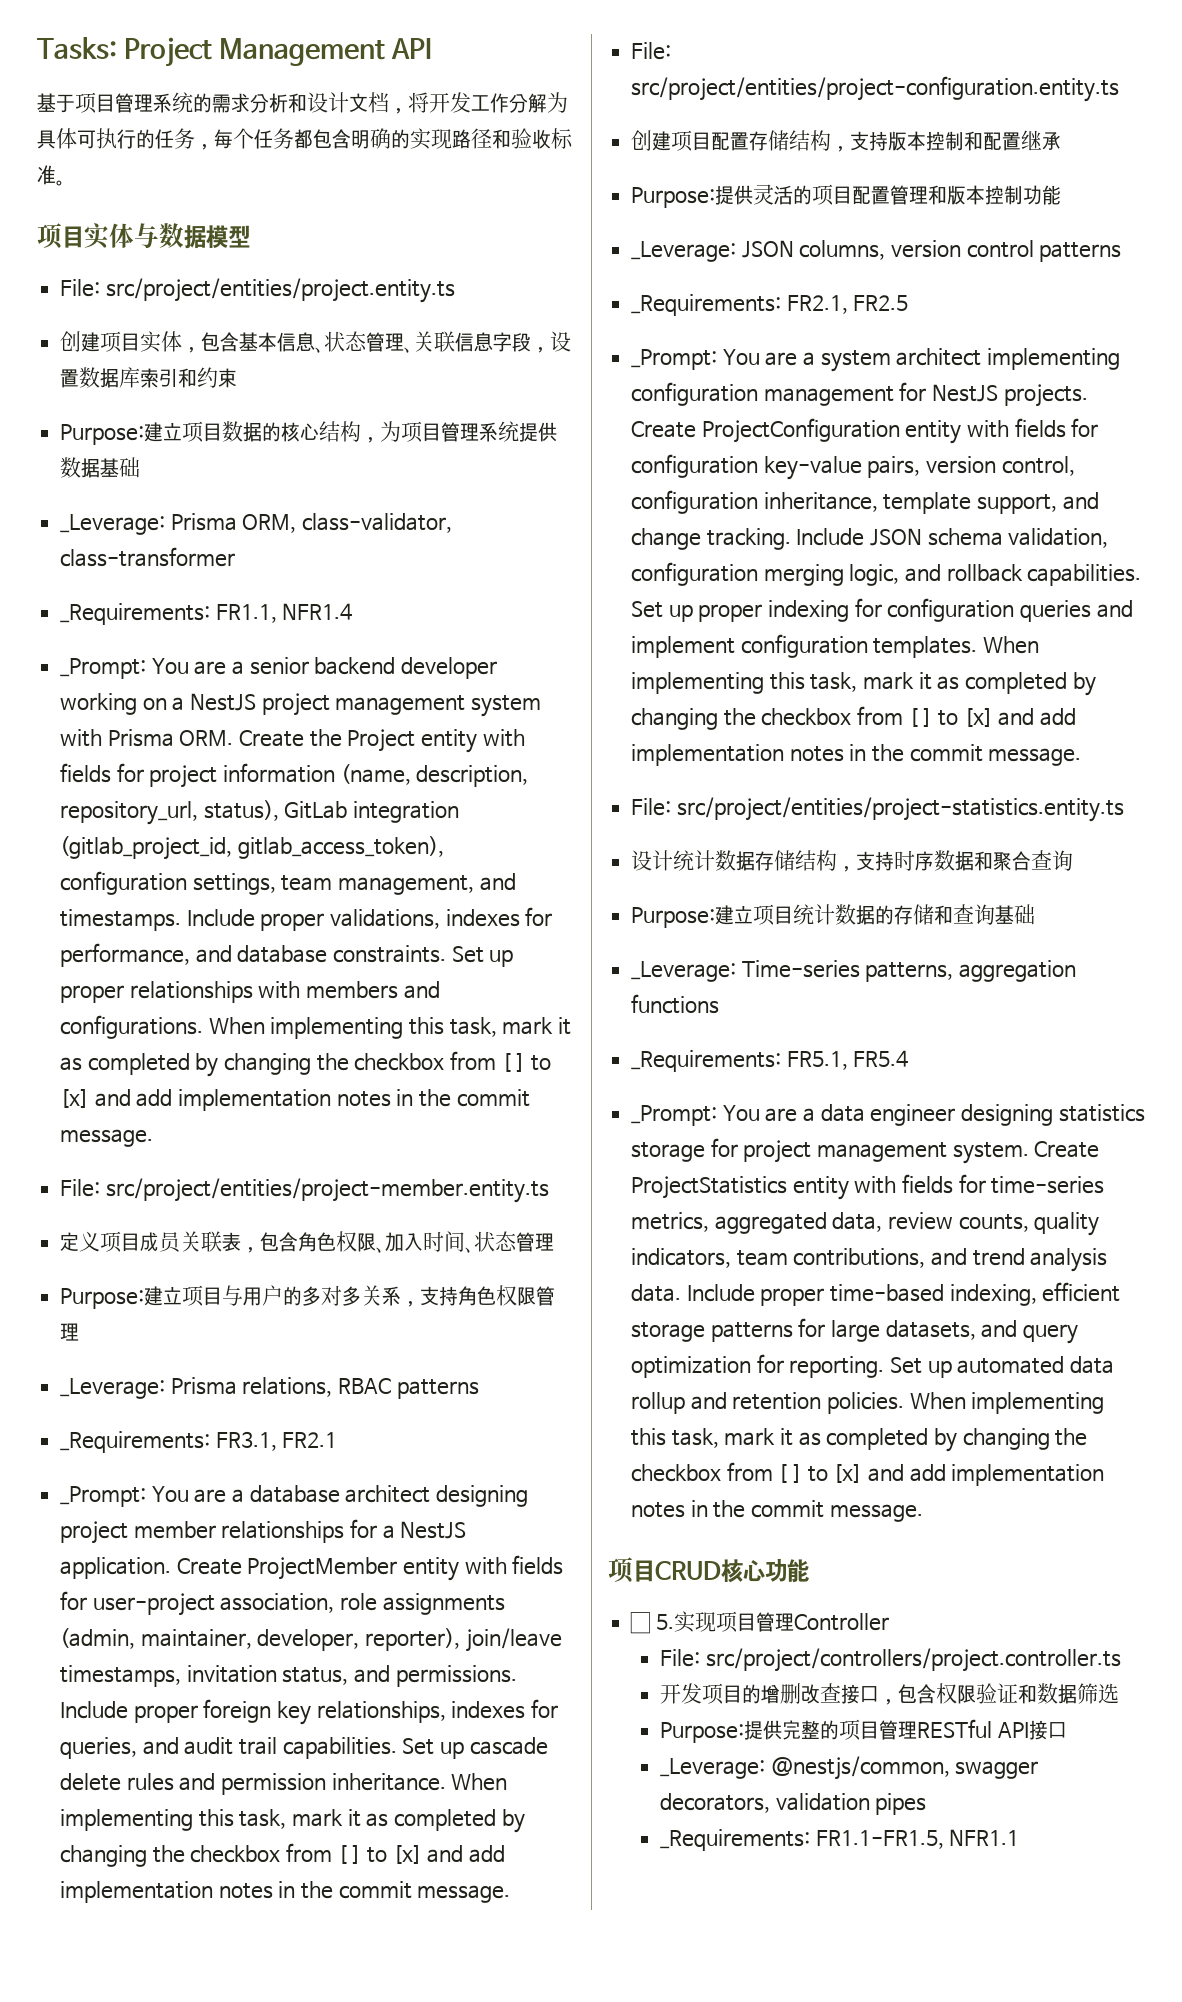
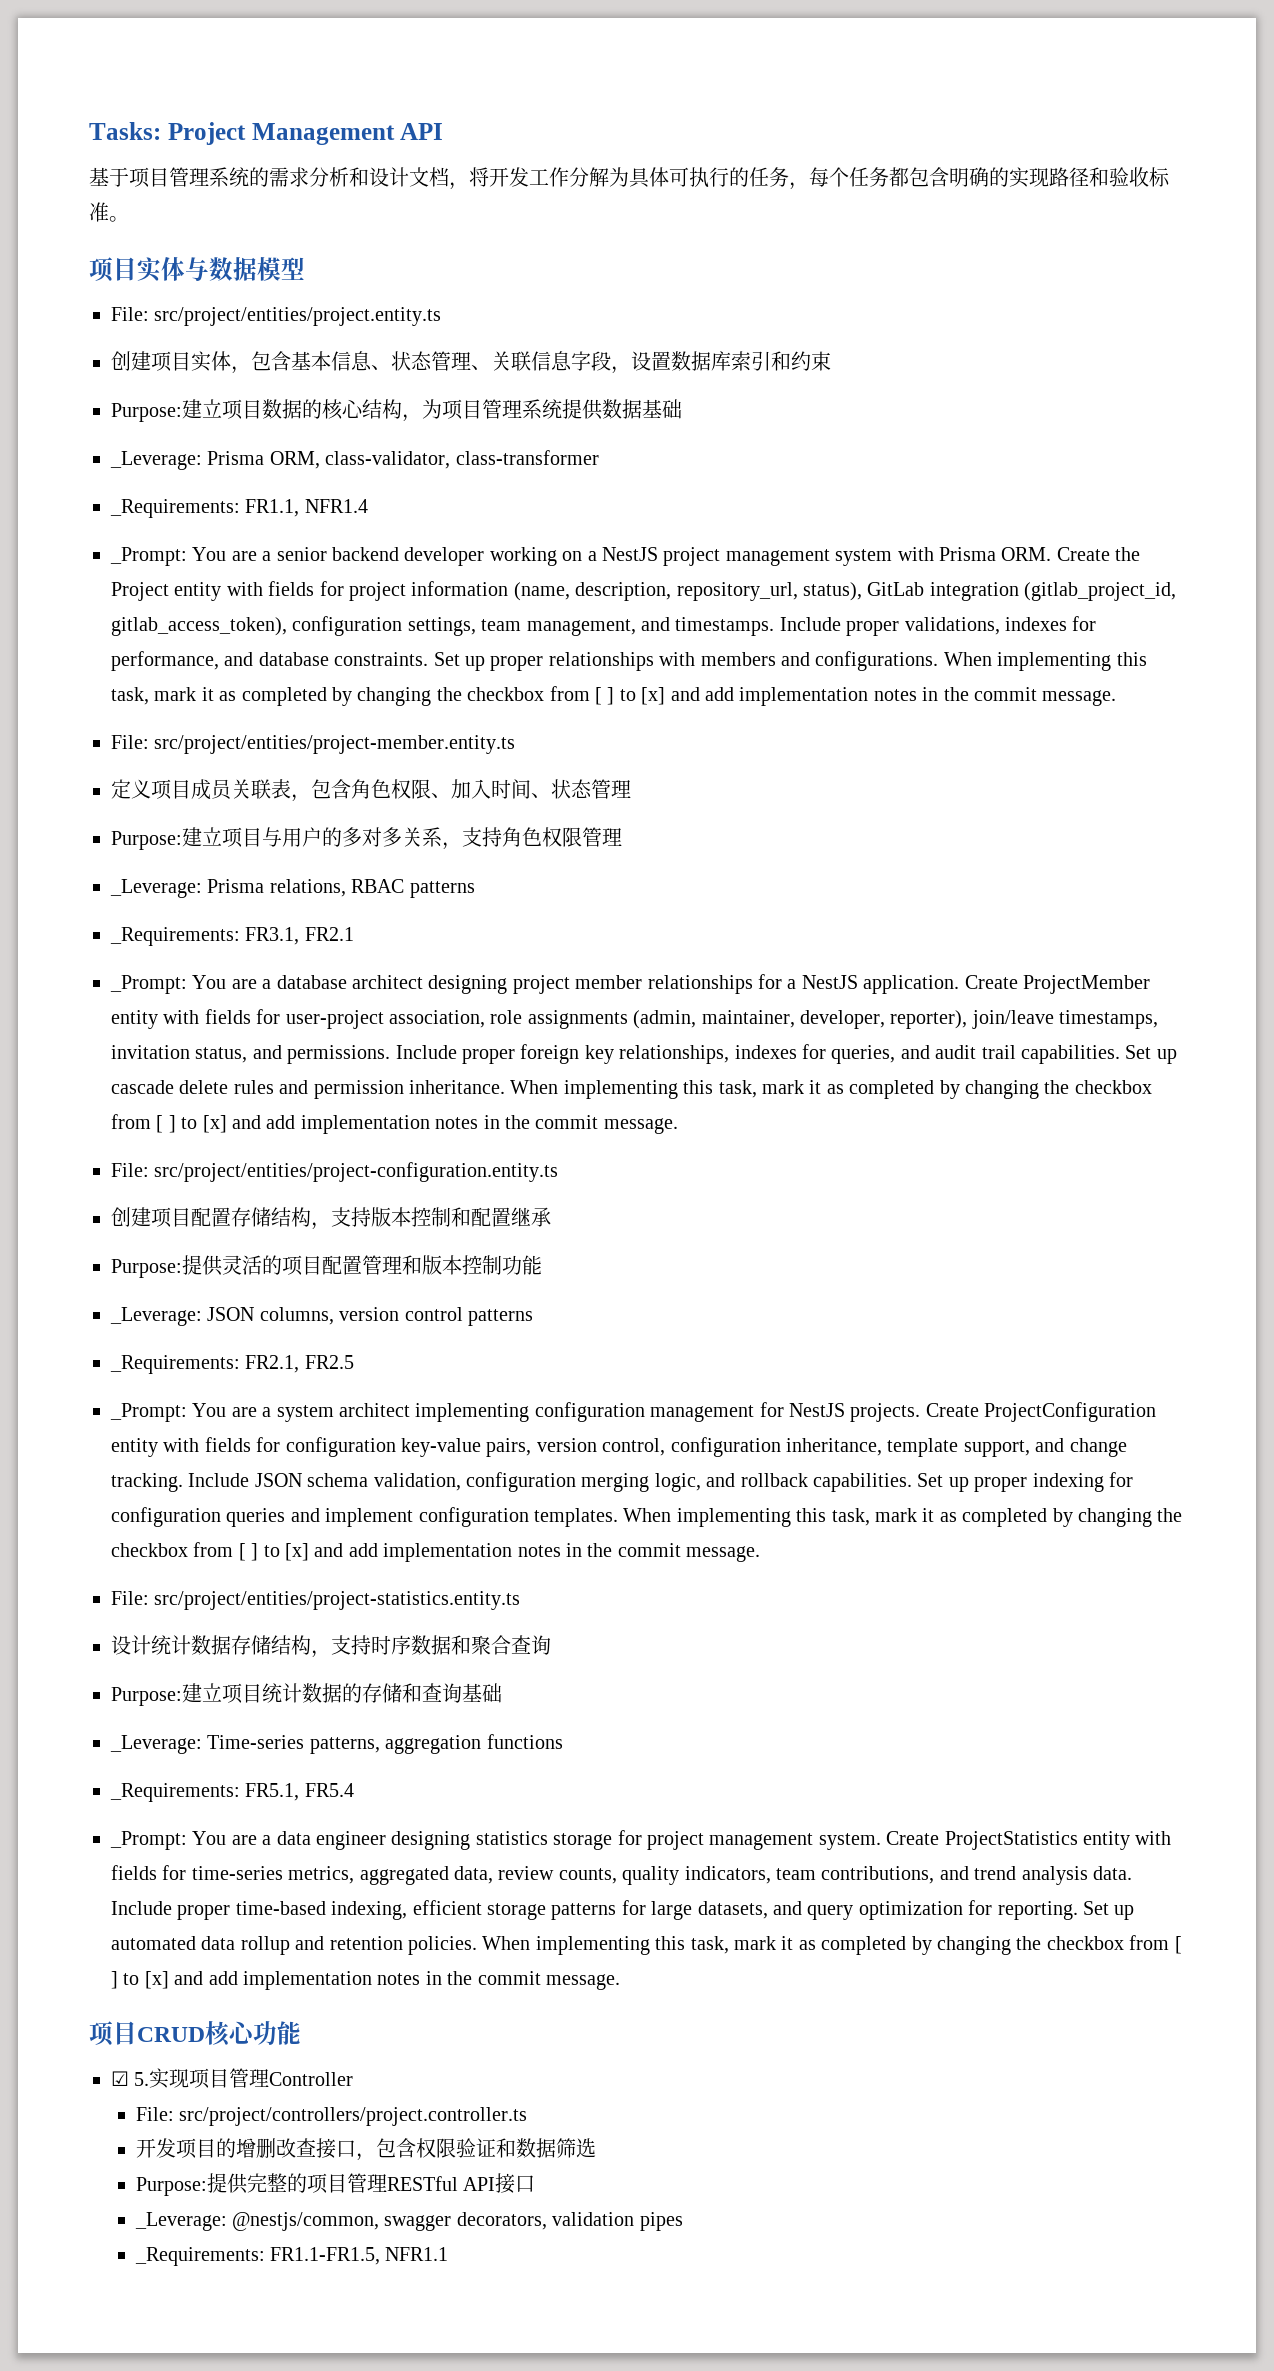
- ☐ 5.实现项目管理Controller
+ ☑ 5.实现项目管理Controller

